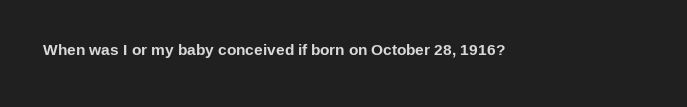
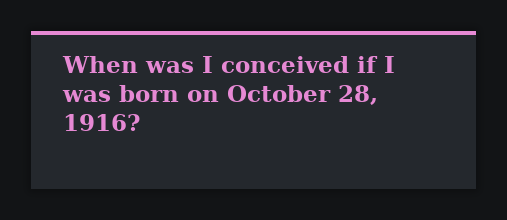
- When was I or my baby conceived if born on October 28, 1916?
+ When was I conceived if I was born on October 28, 1916?

